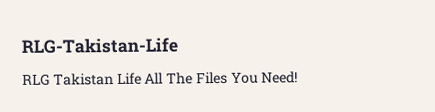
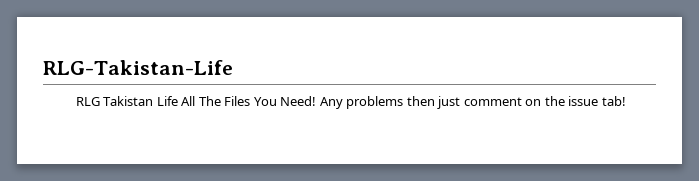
+ Any problems then just comment on the issue tab!

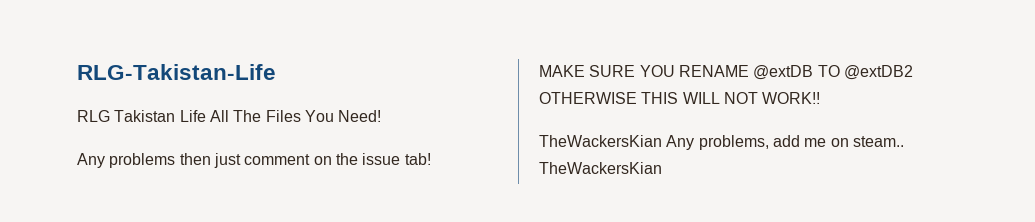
- RLG Takistan Life All The Files You Need! Any problems then just comment on the issue tab!
+ RLG Takistan Life All The Files You Need!
+ Any problems then just comment on the issue tab!
+ MAKE SURE YOU RENAME @extDB TO @extDB2 OTHERWISE THIS WILL NOT WORK!!
+ TheWackersKian Any problems, add me on steam.. TheWackersKian

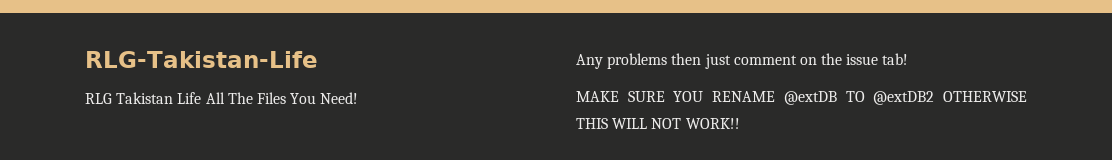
- TheWackersKian Any problems, add me on steam.. TheWackersKian

